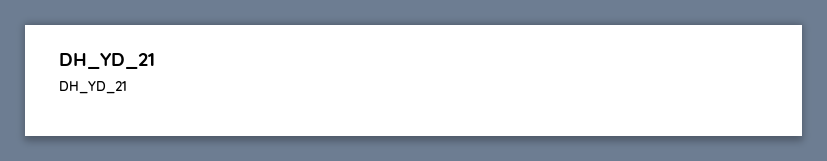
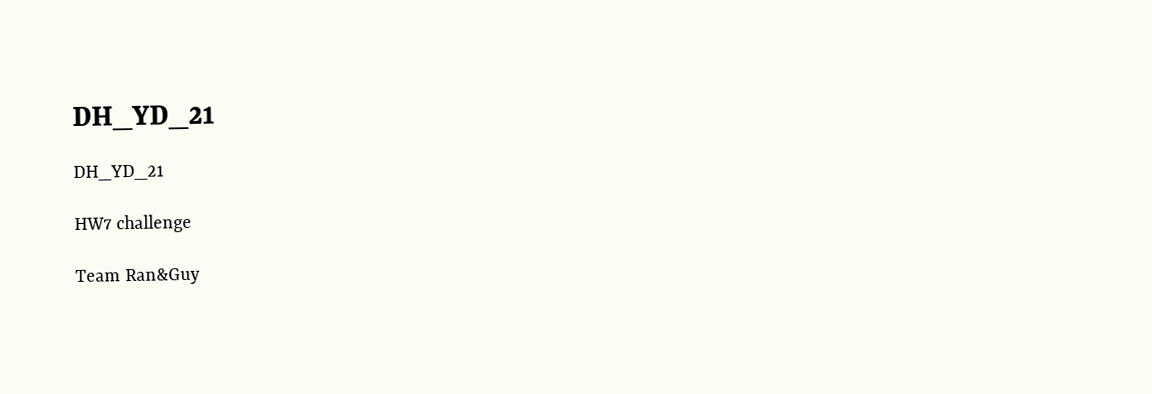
+ HW7 challenge
+ Team Ran&Guy

